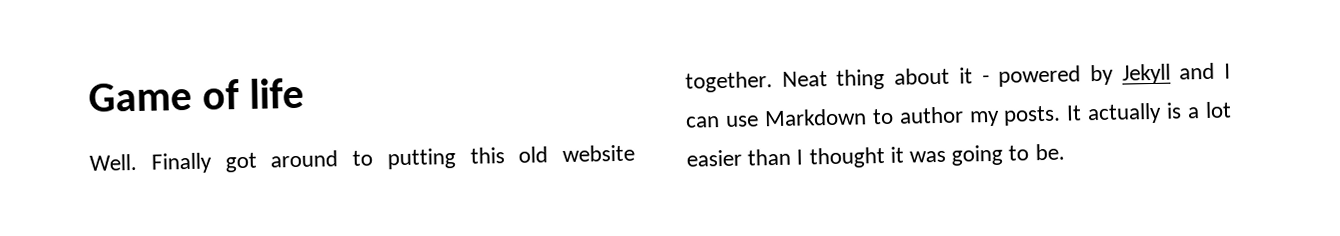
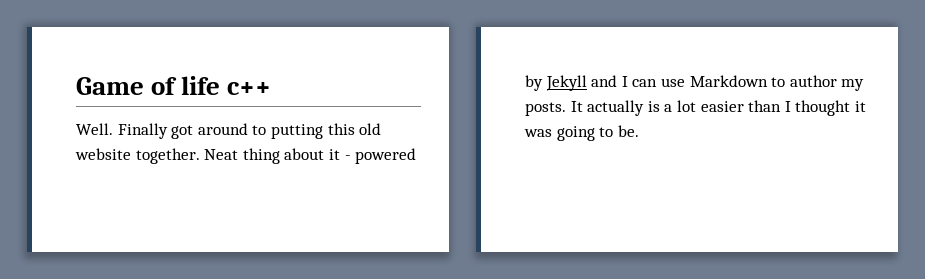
- Game of life
+ Game of life c++

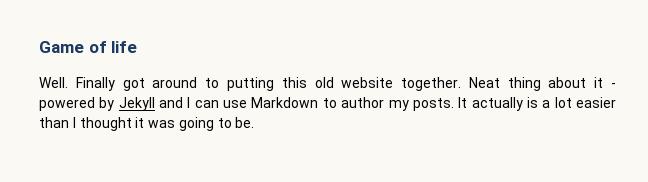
- Game of life c++
+ Game of life

